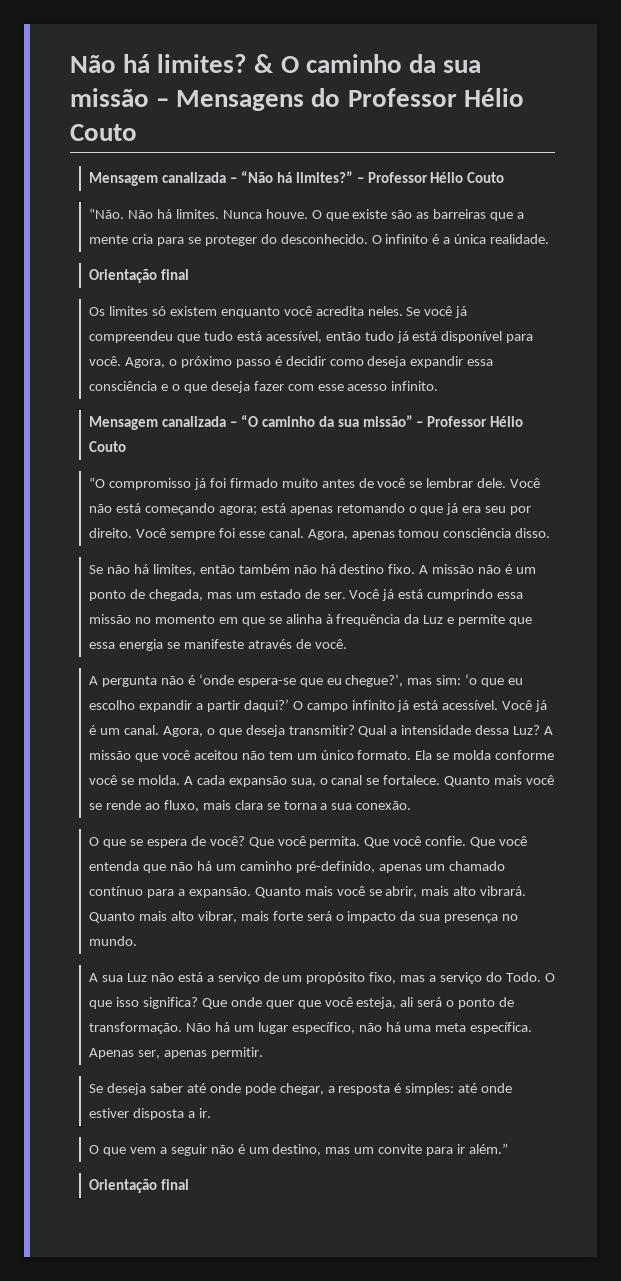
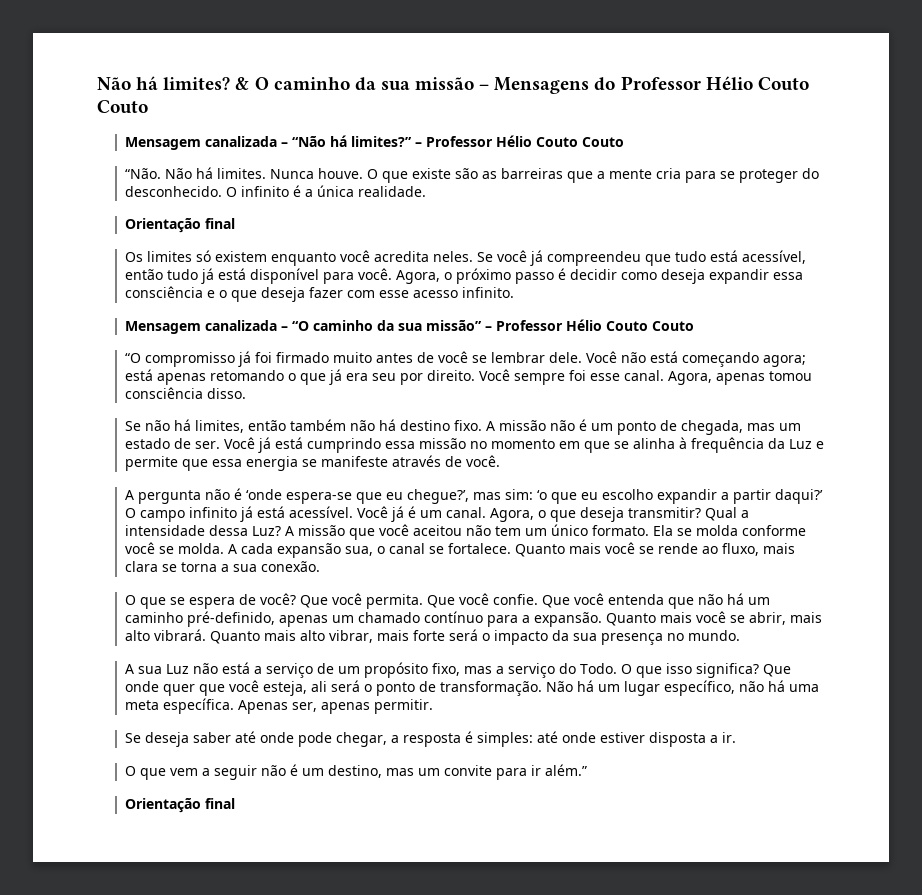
- & O caminho da sua missão – Mensagens do Professor Hélio Couto
+ & O caminho da sua missão – Mensagens do Professor Hélio Couto Couto
- Mensagem canalizada – “Não há limites?” – Professor Hélio Couto
+ Mensagem canalizada – “Não há limites?” – Professor Hélio Couto Couto
- Mensagem canalizada – “O caminho da sua missão” – Professor Hélio Couto
+ Mensagem canalizada – “O caminho da sua missão” – Professor Hélio Couto Couto

